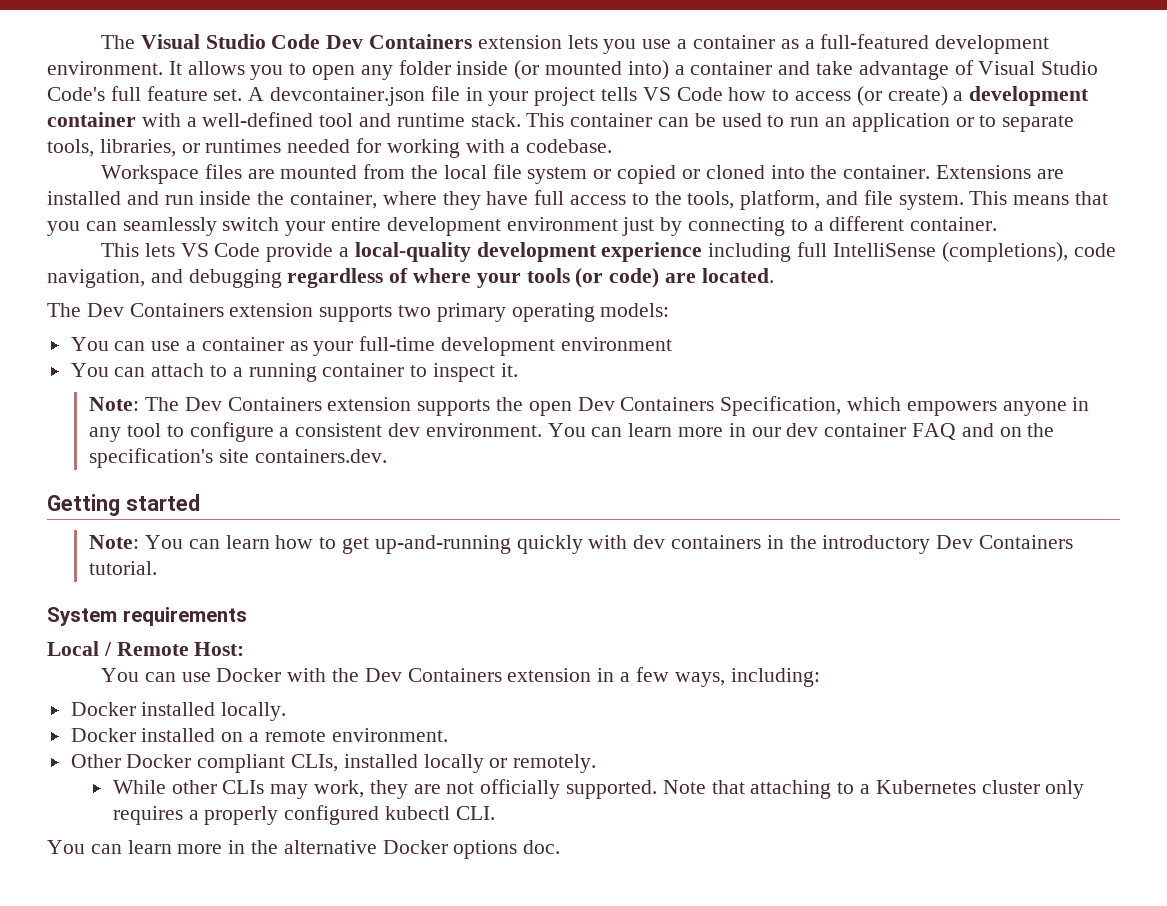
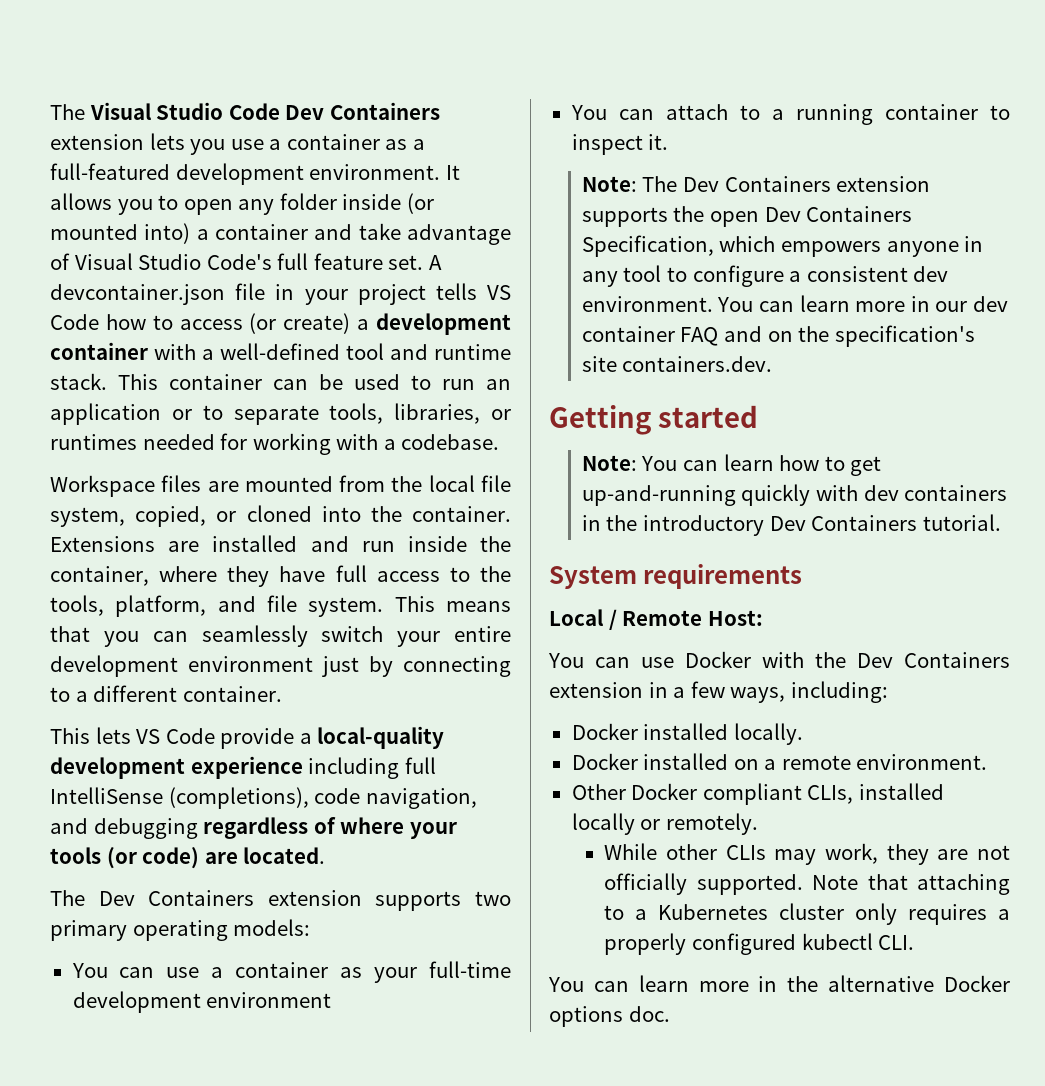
- Workspace files are mounted from the local file system or copied or cloned into the container.
+ Workspace files are mounted from the local file system, copied, or cloned into the container.

